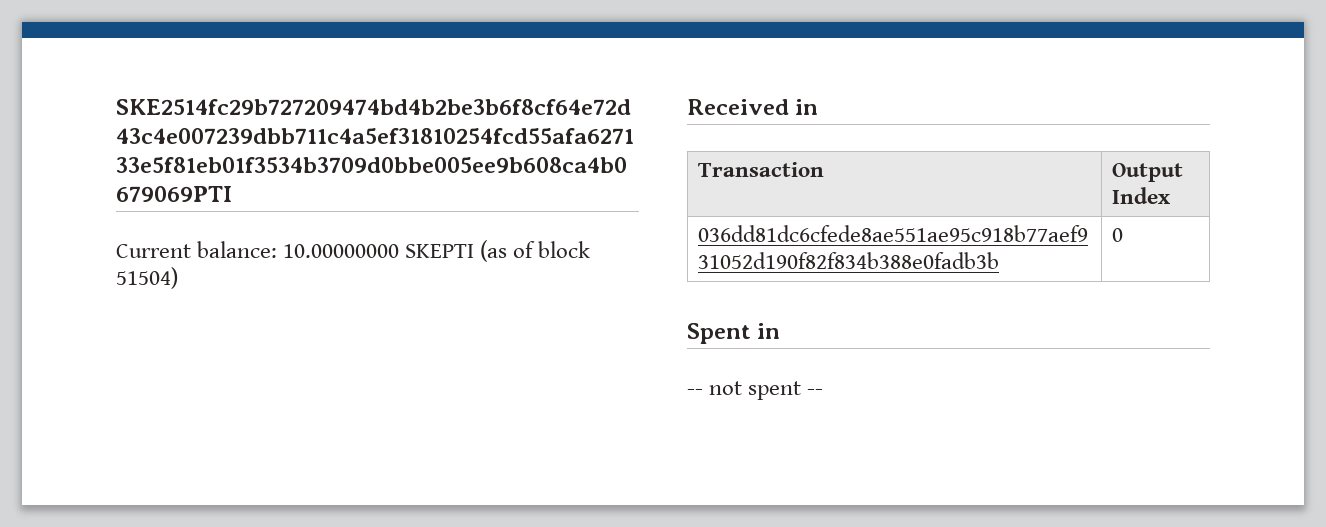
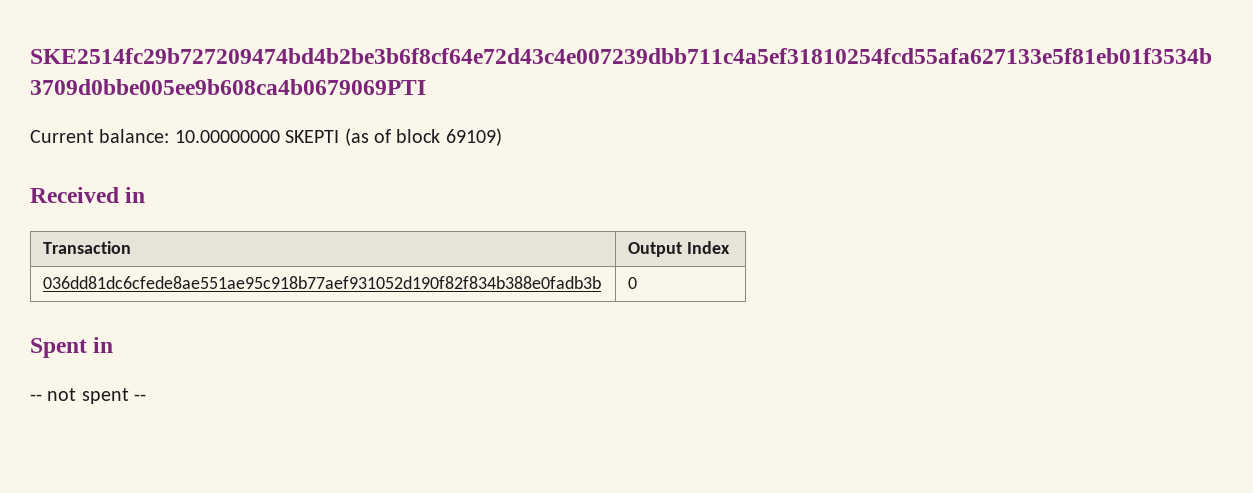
- Current balance: 10.00000000 SKEPTI (as of block 51504)
+ Current balance: 10.00000000 SKEPTI (as of block 69109)

